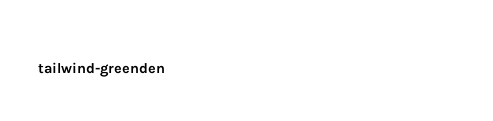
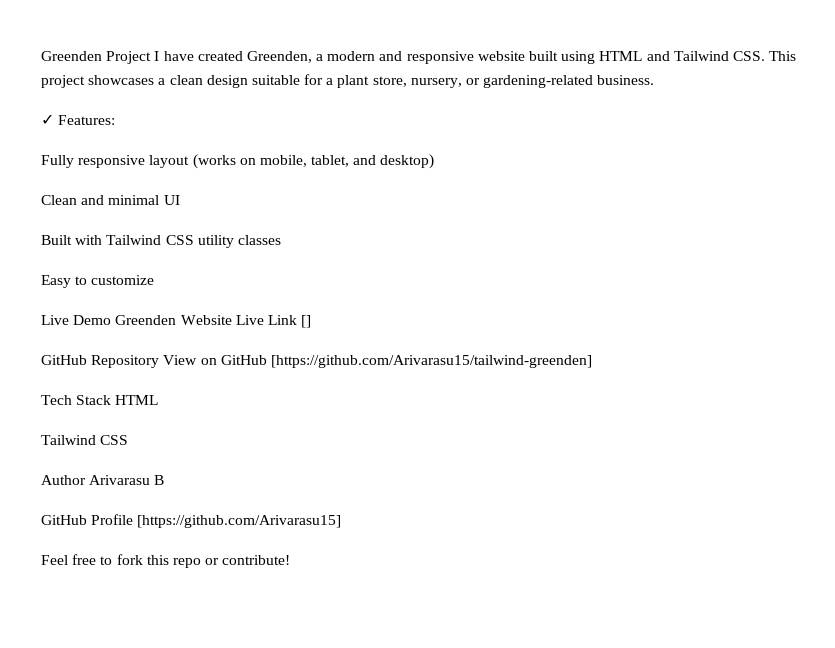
- tailwind-greenden
+ Greenden Project I have created Greenden, a modern and responsive website built using HTML and Tailwind CSS. This project showcases a clean design suitable for a plant store, nursery, or gardening-related business.
+ ✓ Features:
+ Fully responsive layout (works on mobile, tablet, and desktop)
+ Clean and minimal UI
+ Built with Tailwind CSS utility classes
+ Easy to customize
+ Live Demo Greenden Website Live Link []
+ GitHub Repository View on GitHub [https://github.com/Arivarasu15/tailwind-greenden]
+ Tech Stack HTML
+ Tailwind CSS
+ Author Arivarasu B
+ GitHub Profile [https://github.com/Arivarasu15]
+ Feel free to fork this repo or contribute!

